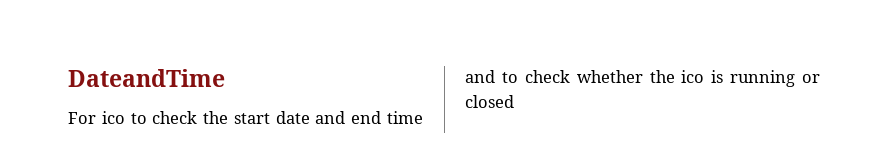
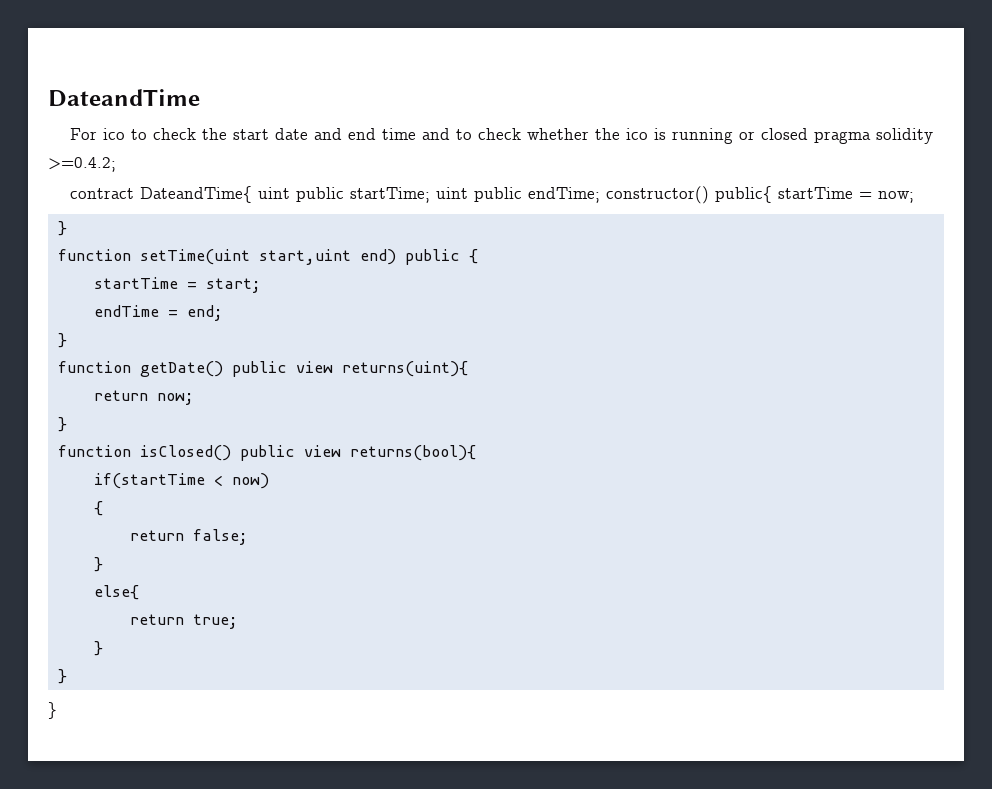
- For ico to check the start date and end time and to check whether the ico is running or closed
+ For ico to check the start date and end time and to check whether the ico is running or closed pragma solidity >=0.4.2;
+ contract DateandTime{ uint public startTime; uint public endTime; constructor() public{ startTime = now;
+ }
+ function setTime(uint start,uint end) public {
+ startTime = start;
+ endTime = end;
+ }
+ function getDate() public view returns(uint){
+ return now;
+ }
+ function isClosed() public view returns(bool){
+ if(startTime < now)
+ {
+ return false;
+ }
+ else{
+ return true;
+ }
+ }
+ }

